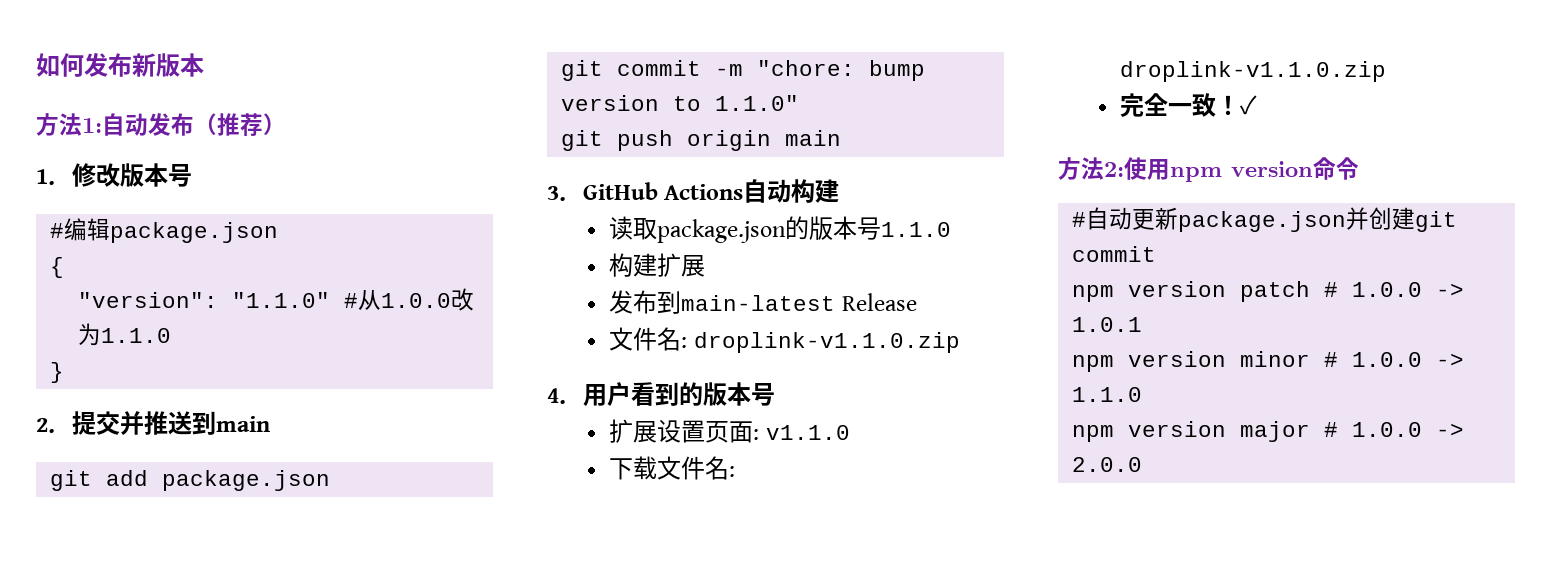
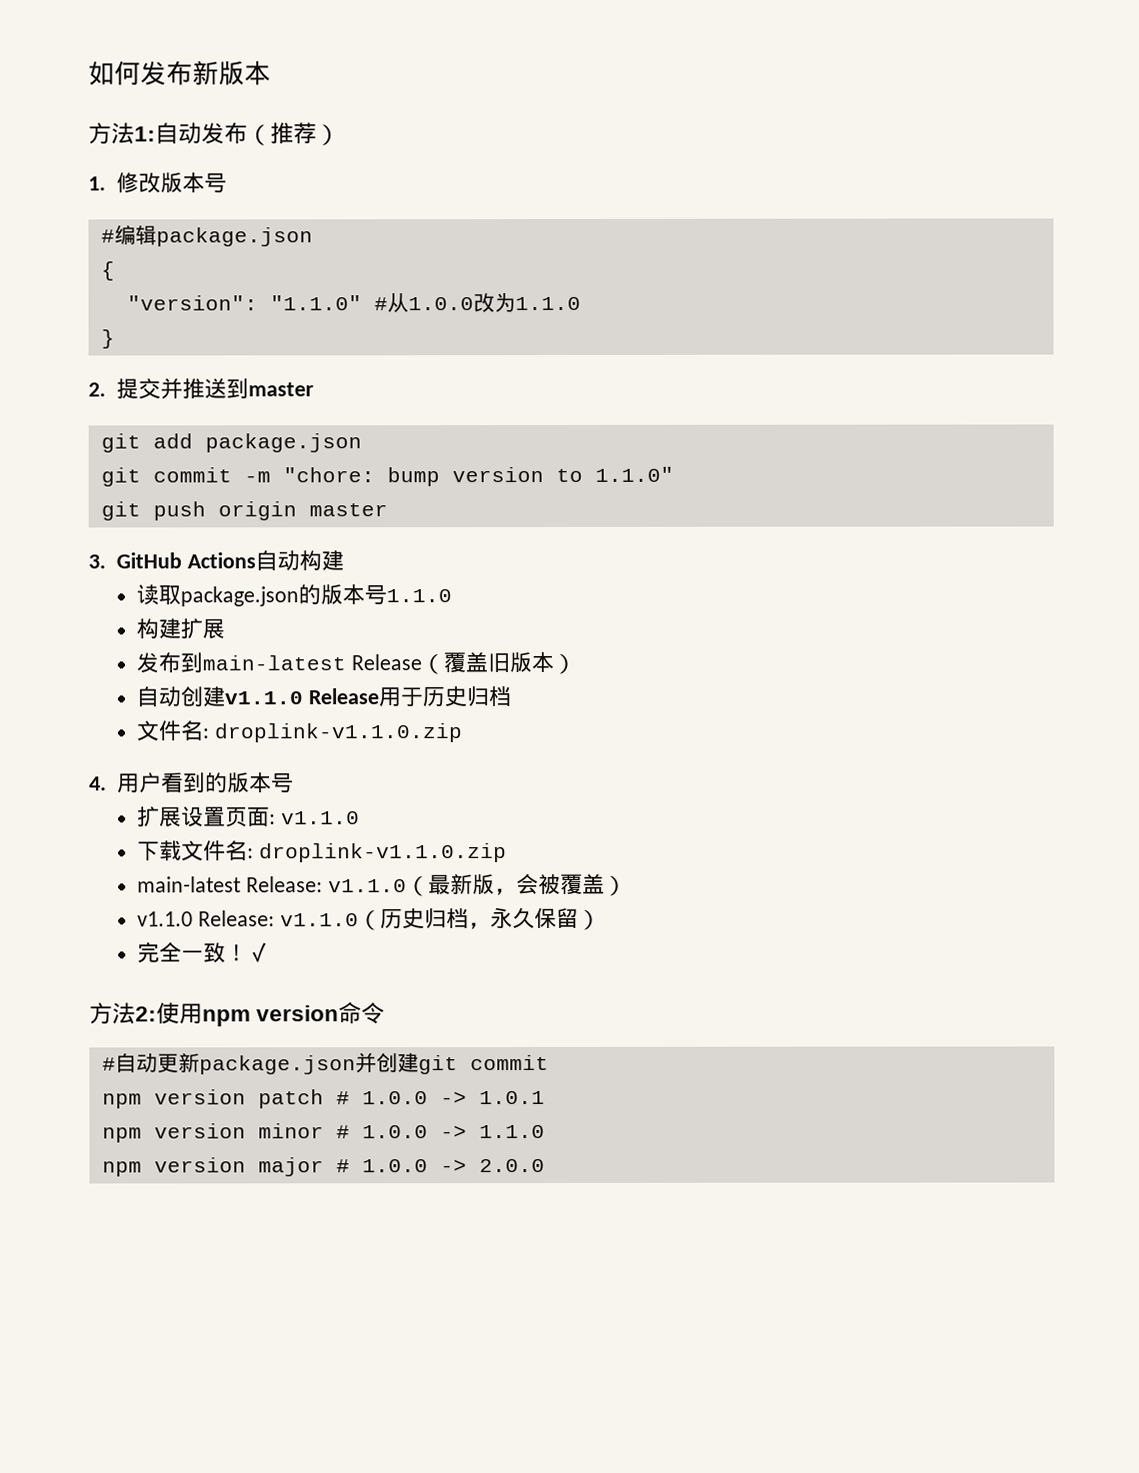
- 2.提交并推送到main
+ 2.提交并推送到master
- git push origin main
+ git push origin master
- 发布到main-latest Release
+ 发布到main-latest Release（覆盖旧版本）
+ 自动创建v1.1.0 Release用于历史归档
+ main-latest Release: v1.1.0（最新版，会被覆盖）
+ v1.1.0 Release: v1.1.0（历史归档，永久保留）

